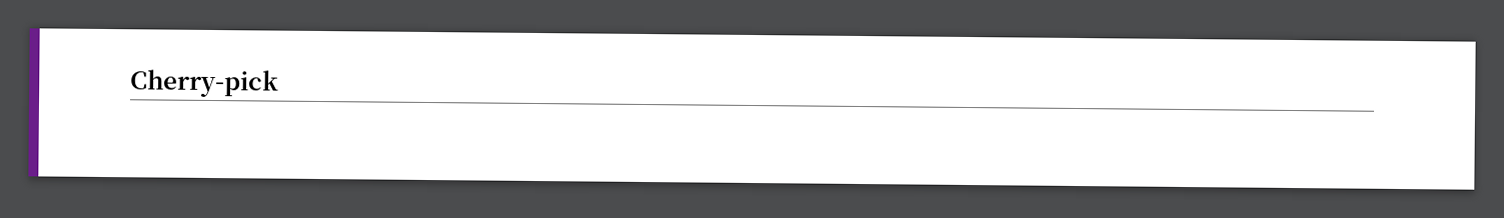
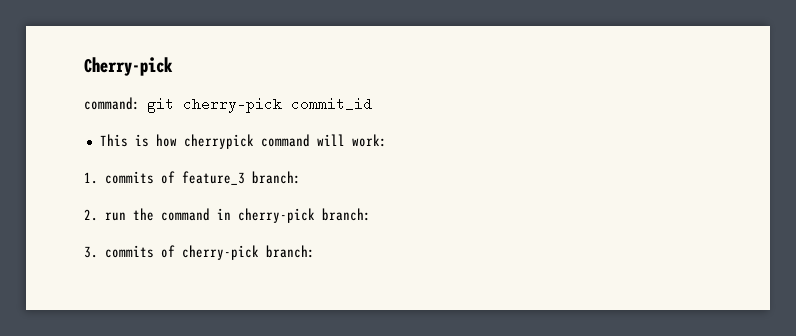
+ command: git cherry-pick commit_id
+ This is how cherrypick command will work:
+ 1. commits of feature_3 branch:
+ 2. run the command in cherry-pick branch:
+ 3. commits of cherry-pick branch:

